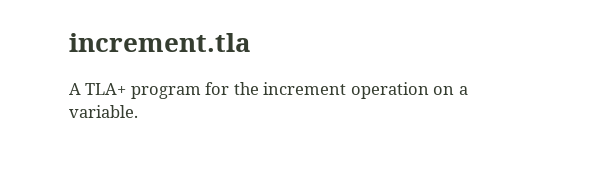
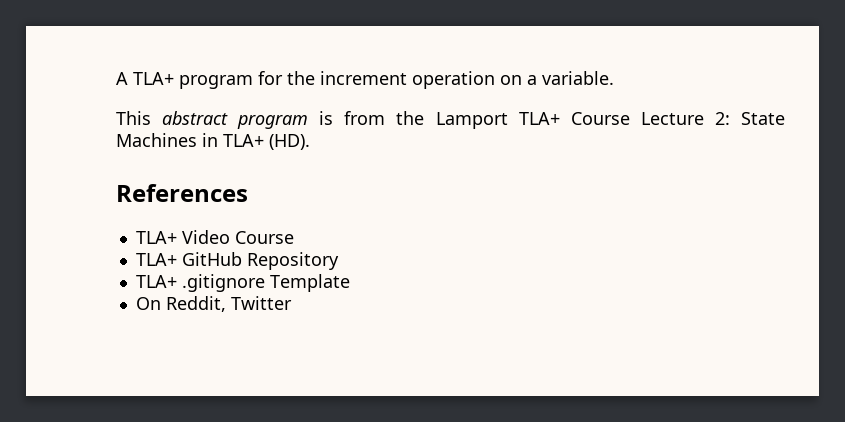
- increment.tla
+ This abstract program is from the Lamport TLA+ Course Lecture 2: State Machines in TLA+ (HD).
+ References
+ TLA+ Video Course
+ TLA+ GitHub Repository
+ TLA+ .gitignore Template
+ On Reddit, Twitter

